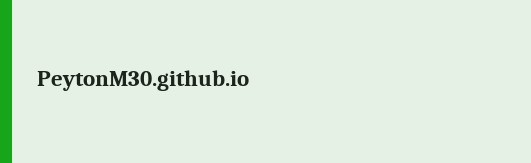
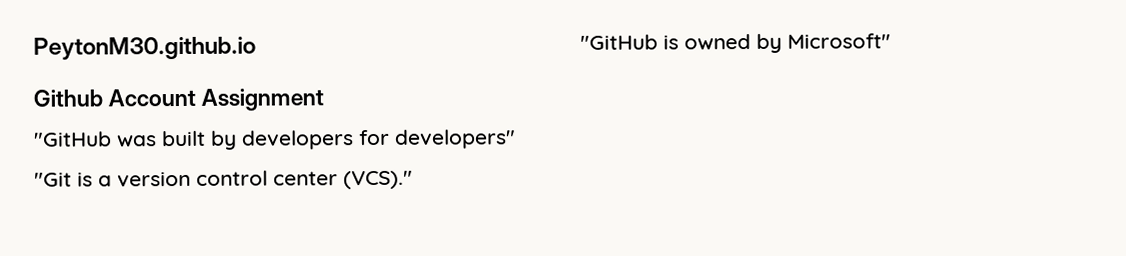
+ Github Account Assignment
+ "GitHub was built by developers for developers"
+ "Git is a version control center (VCS)."
+ "GitHub is owned by Microsoft"

